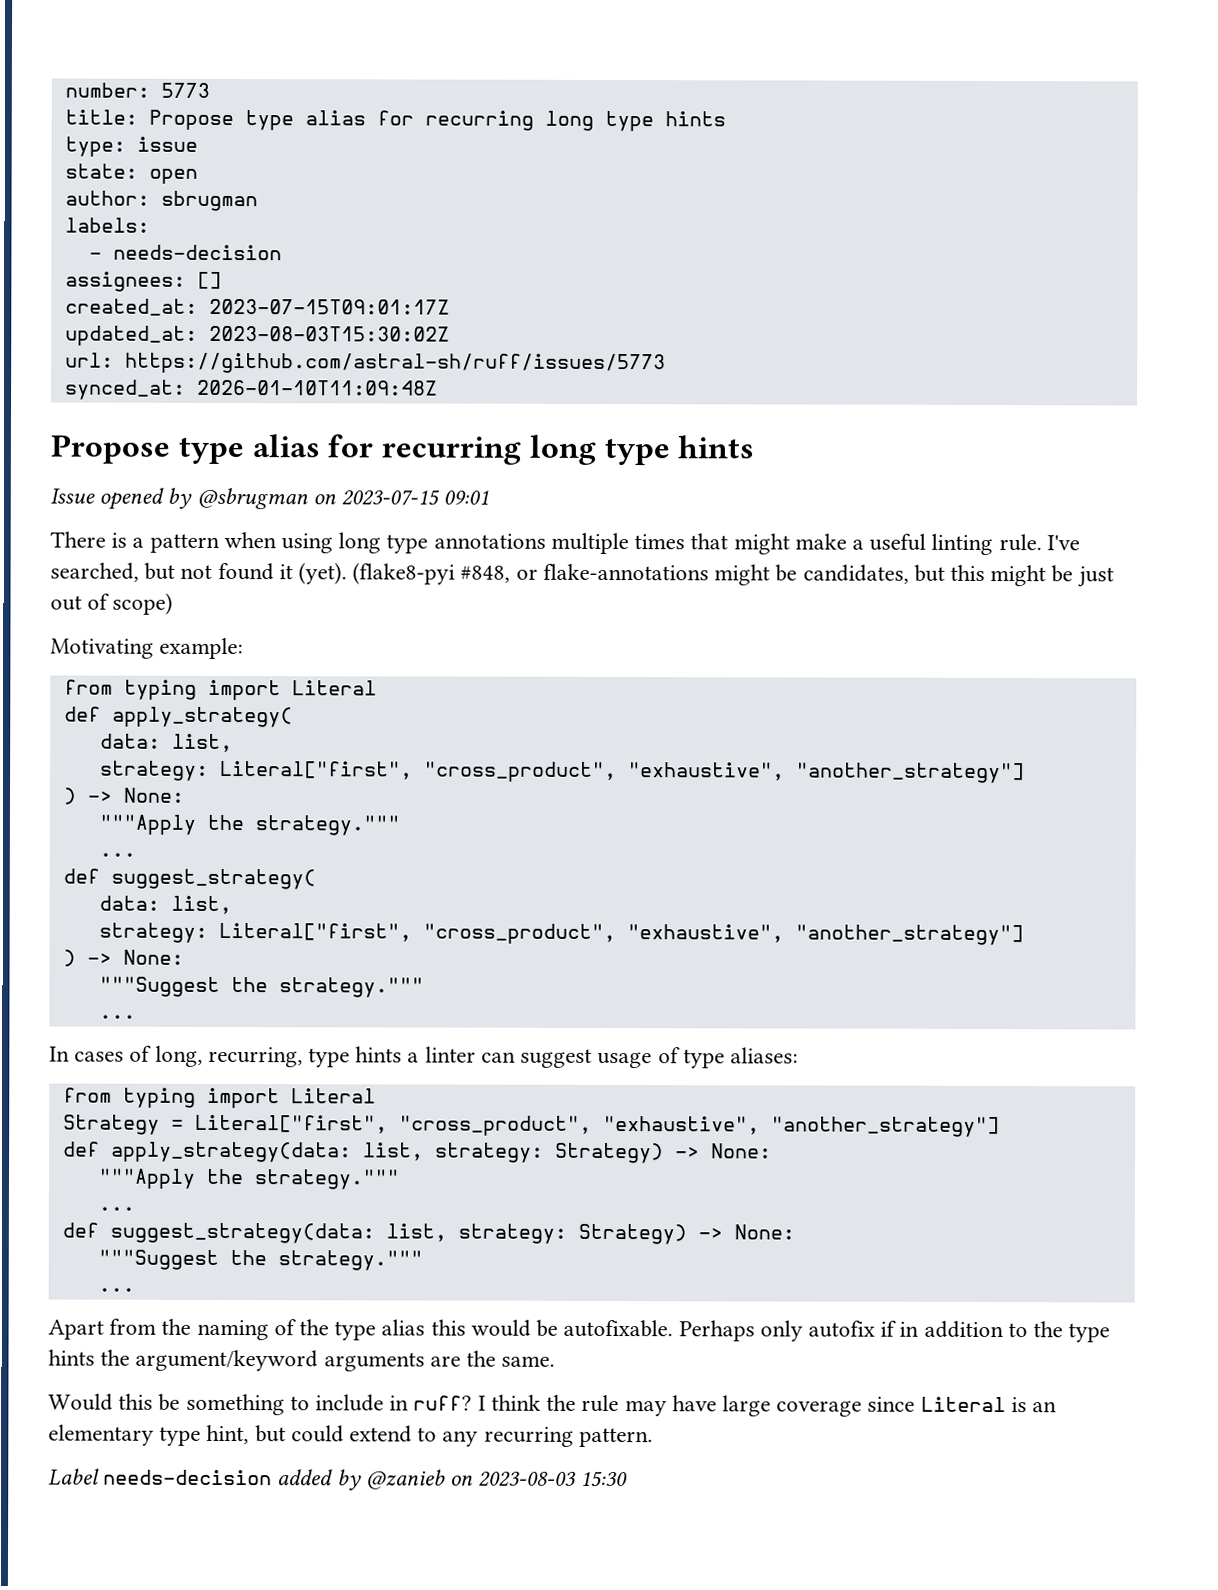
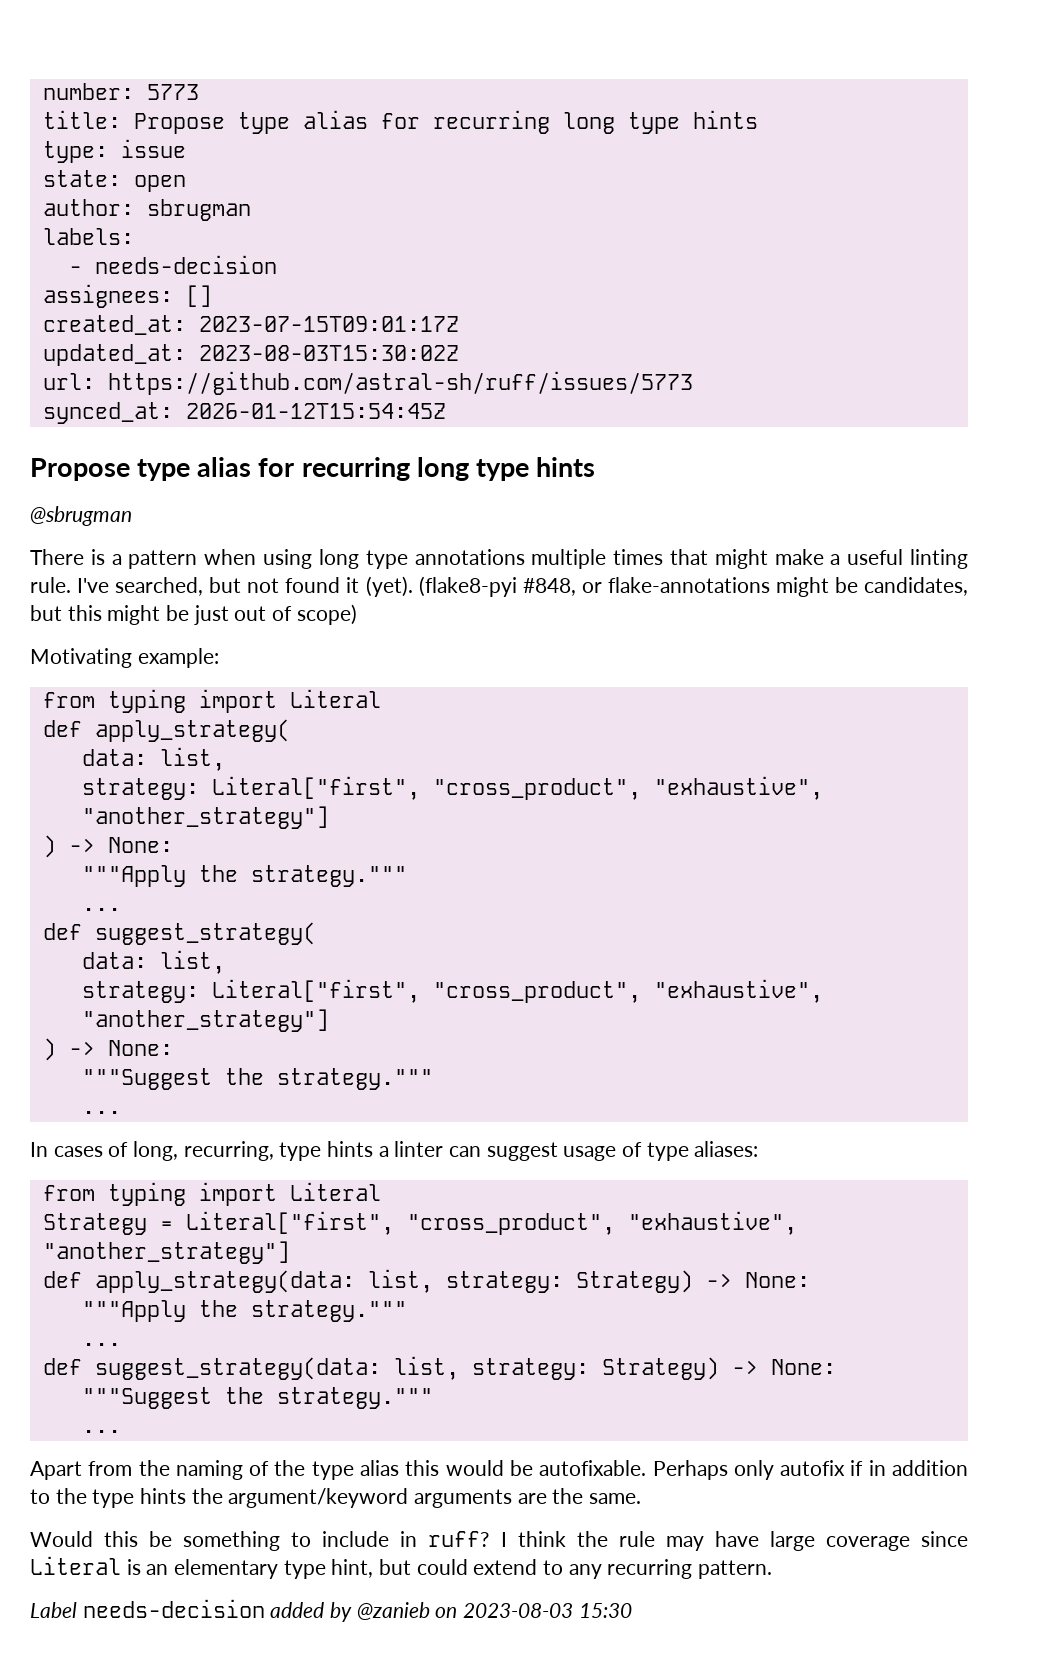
- synced_at: 2026-01-10T11:09:48Z
+ synced_at: 2026-01-12T15:54:45Z
  Propose type alias for recurring long type hints
- Issue opened by @sbrugman on 2023-07-15 09:01
+ @sbrugman

